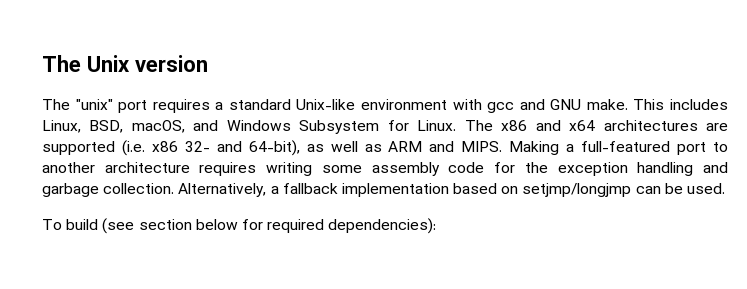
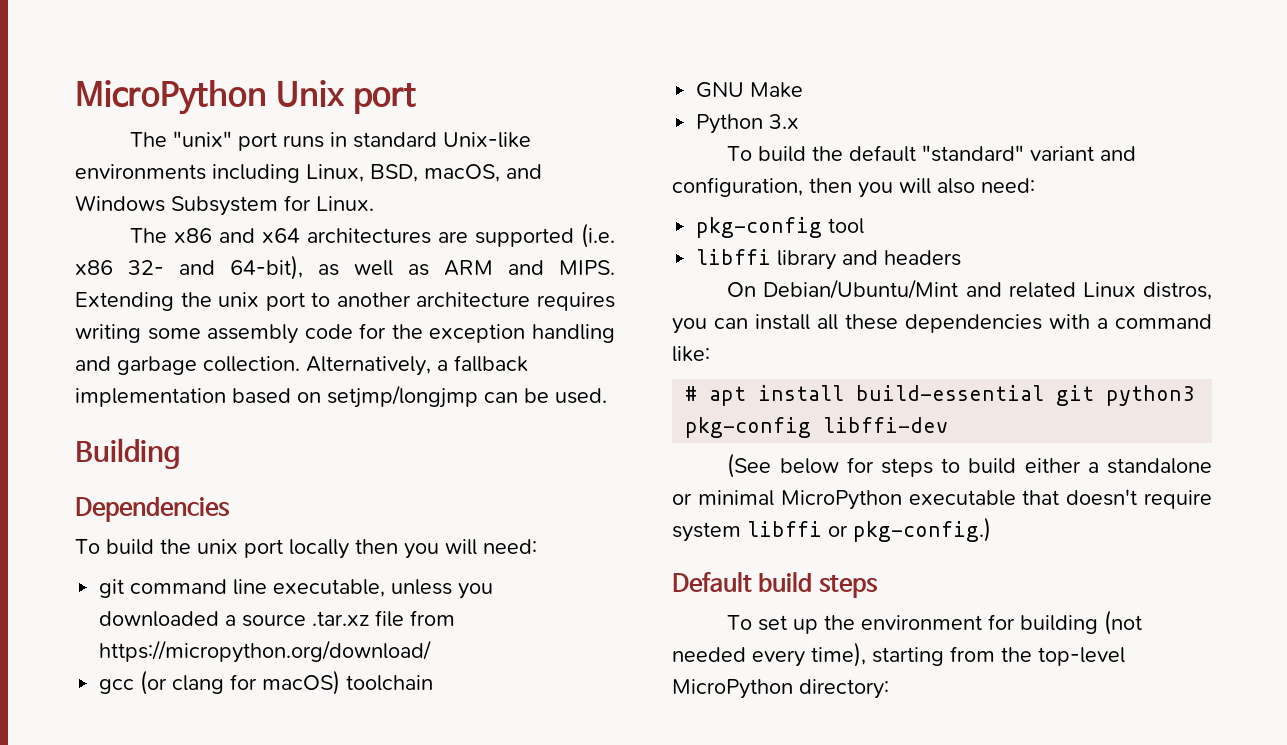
- The Unix version
+ MicroPython Unix port
- The "unix" port requires a standard Unix-like environment with gcc and GNU make. This includes Linux, BSD, macOS, and Windows Subsystem for Linux. The x86 and x64 architectures are supported (i.e. x86 32- and 64-bit), as well as ARM and MIPS.
+ The "unix" port runs in standard Unix-like environments including Linux, BSD, macOS, and Windows Subsystem for Linux.
+ The x86 and x64 architectures are supported (i.e. x86 32- and 64-bit), as well as ARM and MIPS.
- Making a full-featured port to another architecture requires writing some assembly code for the exception handling and garbage collection.
+ Extending the unix port to another architecture requires writing some assembly code for the exception handling and garbage collection.
- To build (see section below for required dependencies):
+ Building
+ Dependencies
+ To build the unix port locally then you will need:
+ git command line executable, unless you downloaded a source .tar.xz file from https://micropython.org/download/
+ gcc (or clang for macOS) toolchain
+ GNU Make
+ Python 3.x
+ To build the default "standard" variant and configuration, then you will also need:
+ pkg-config tool
+ libffi library and headers
+ On Debian/Ubuntu/Mint and related Linux distros, you can install all these dependencies with a command like:
+ # apt install build-essential git python3 pkg-config libffi-dev
+ (See below for steps to build either a standalone or minimal MicroPython executable that doesn't require system libffi or pkg-config.)
+ Default build steps
+ To set up the environment for building (not needed every time), starting from the top-level MicroPython directory:

